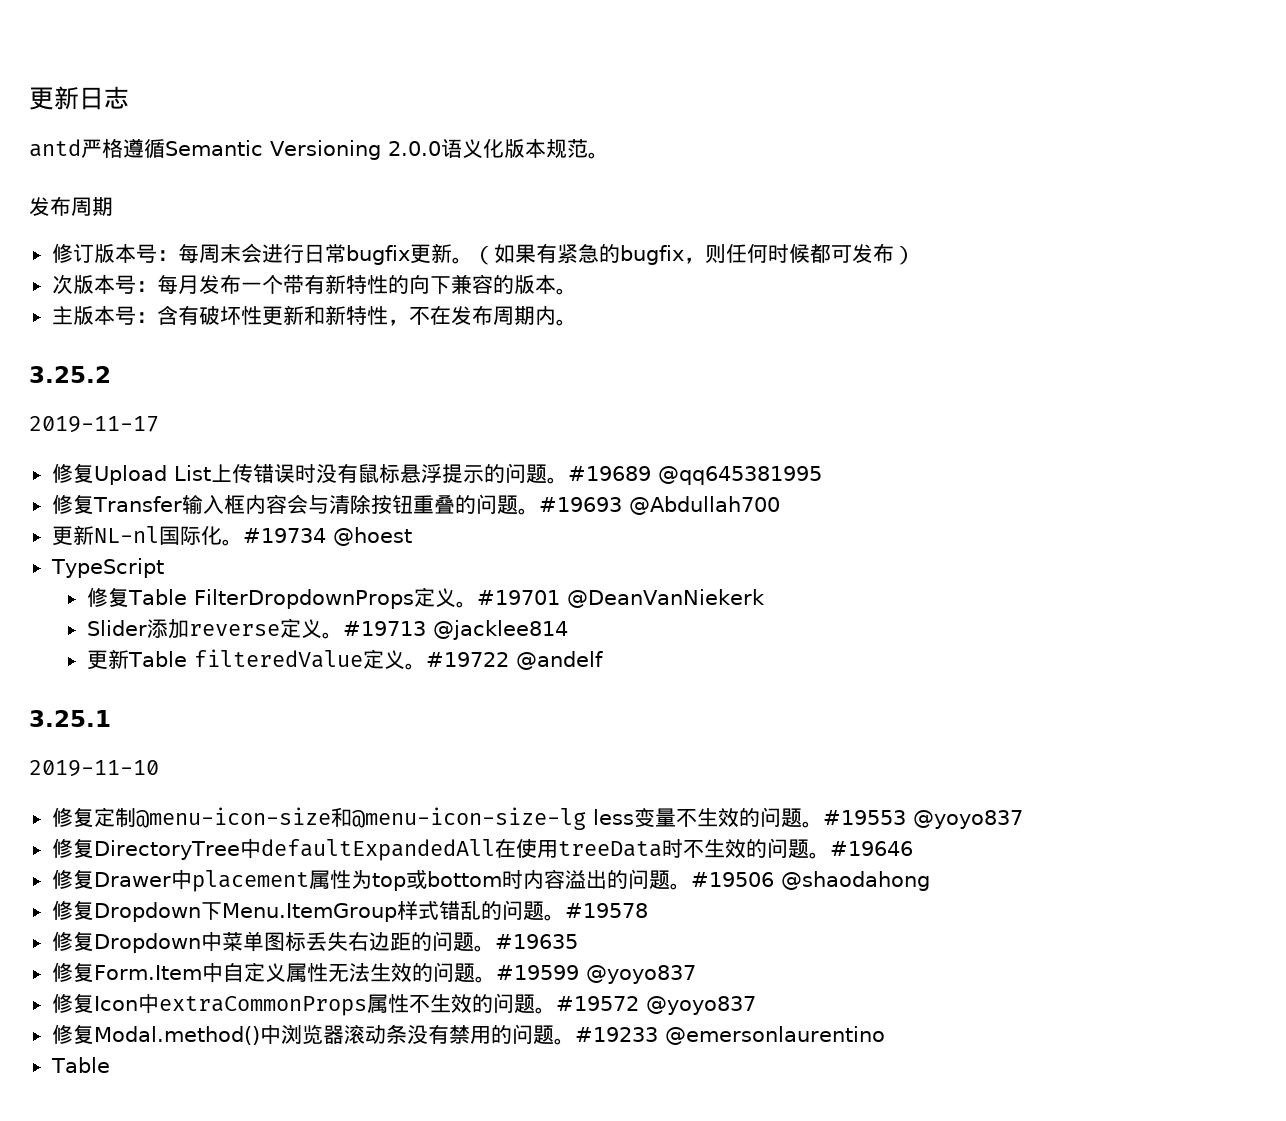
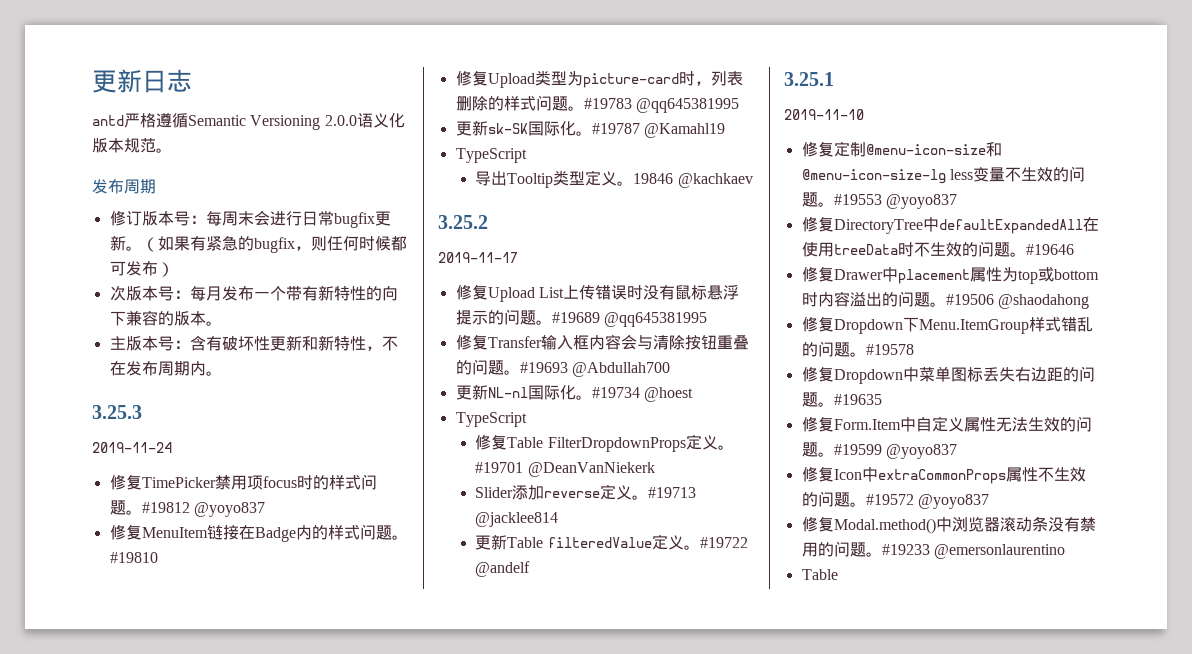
+ 3.25.3
+ 2019-11-24
+ 修复TimePicker禁用项focus时的样式问题。#19812 @yoyo837
+ 修复MenuItem链接在Badge内的样式问题。#19810
+ 修复Upload类型为picture-card时，列表删除的样式问题。#19783 @qq645381995
+ 更新sk-SK国际化。#19787 @Kamahl19
+ TypeScript
+ 导出Tooltip类型定义。19846 @kachkaev

